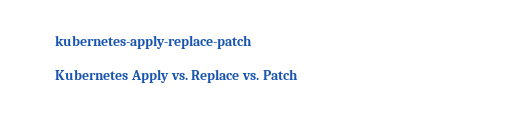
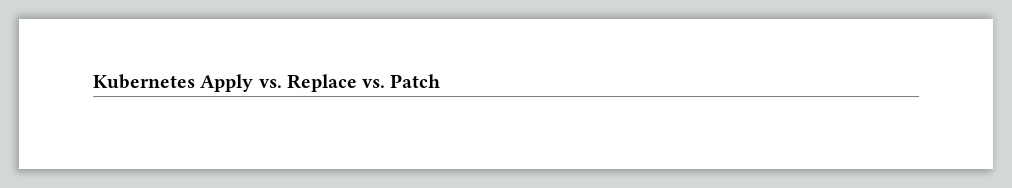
- kubernetes-apply-replace-patch

